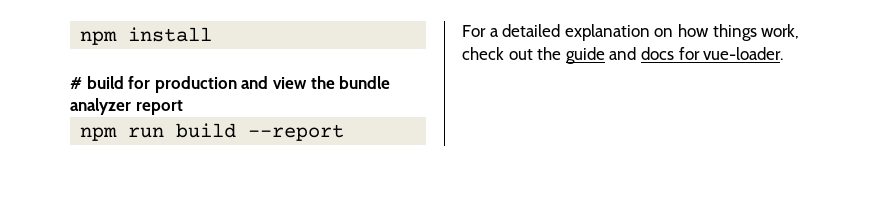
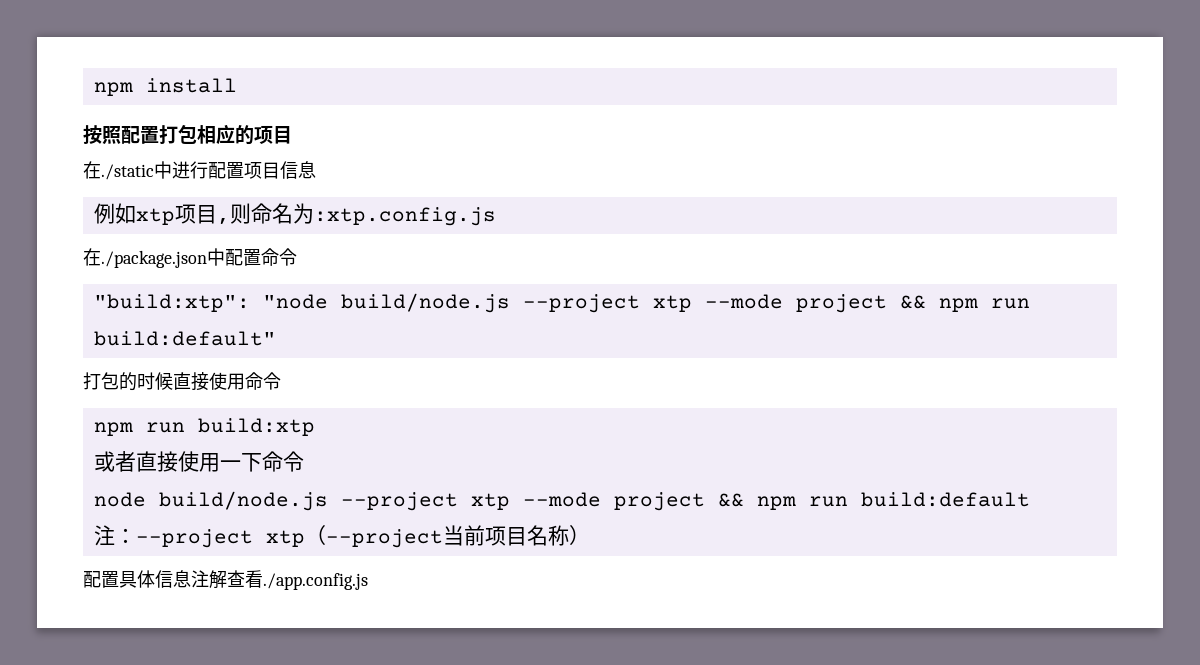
- # build for production and view the bundle analyzer report
- npm run build --report
- For a detailed explanation on how things work, check out the guide and docs for vue-loader.
+ 按照配置打包相应的项目
+ 在./static中进行配置项目信息
+ 例如xtp项目,则命名为:xtp.config.js
+ 在./package.json中配置命令
+ "build:xtp": "node build/node.js --project xtp --mode project && npm run build:default"
+ 打包的时候直接使用命令
+ npm run build:xtp
+ 或者直接使用一下命令
+ node build/node.js --project xtp --mode project && npm run build:default
+ 注：--project xtp（--project当前项目名称）
+ 配置具体信息注解查看./app.config.js

